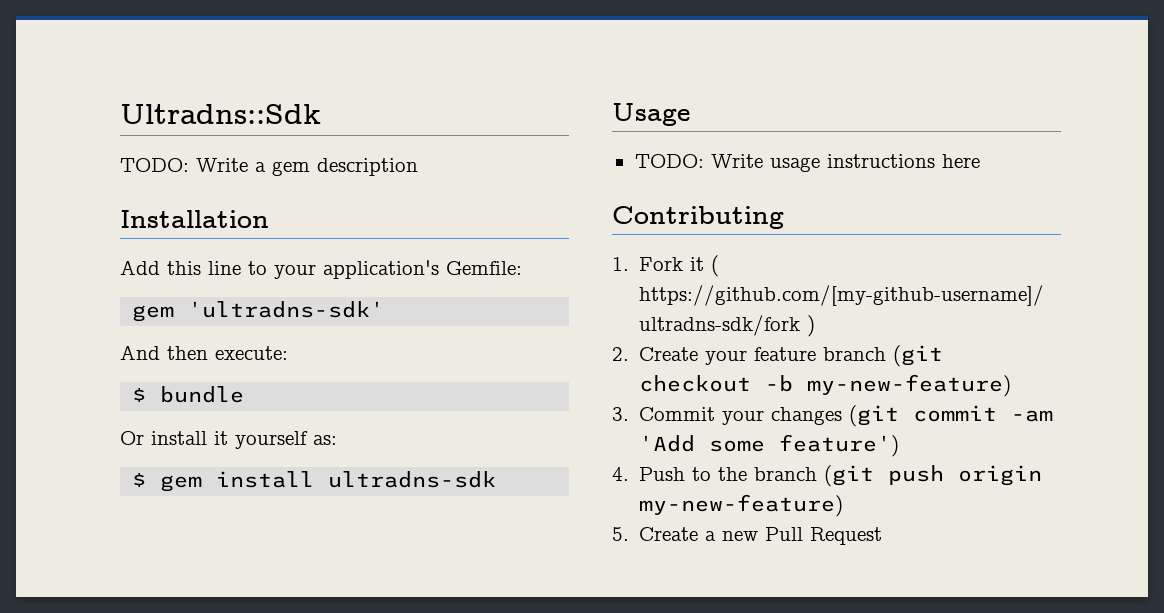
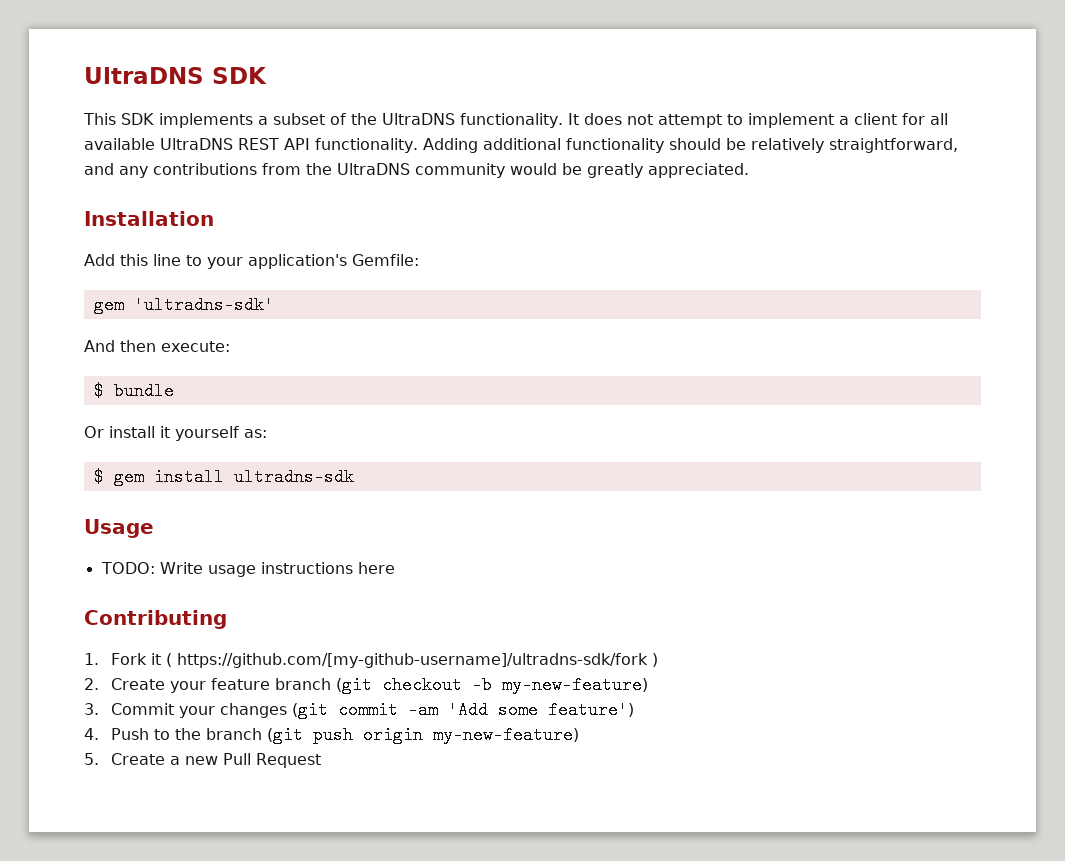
- Ultradns::Sdk
- TODO: Write a gem description
+ UltraDNS SDK
+ This SDK implements a subset of the UltraDNS functionality. It does not attempt to implement a client for all available UltraDNS REST API functionality. Adding additional functionality should be relatively straightforward, and any contributions from the UltraDNS community would be greatly appreciated.

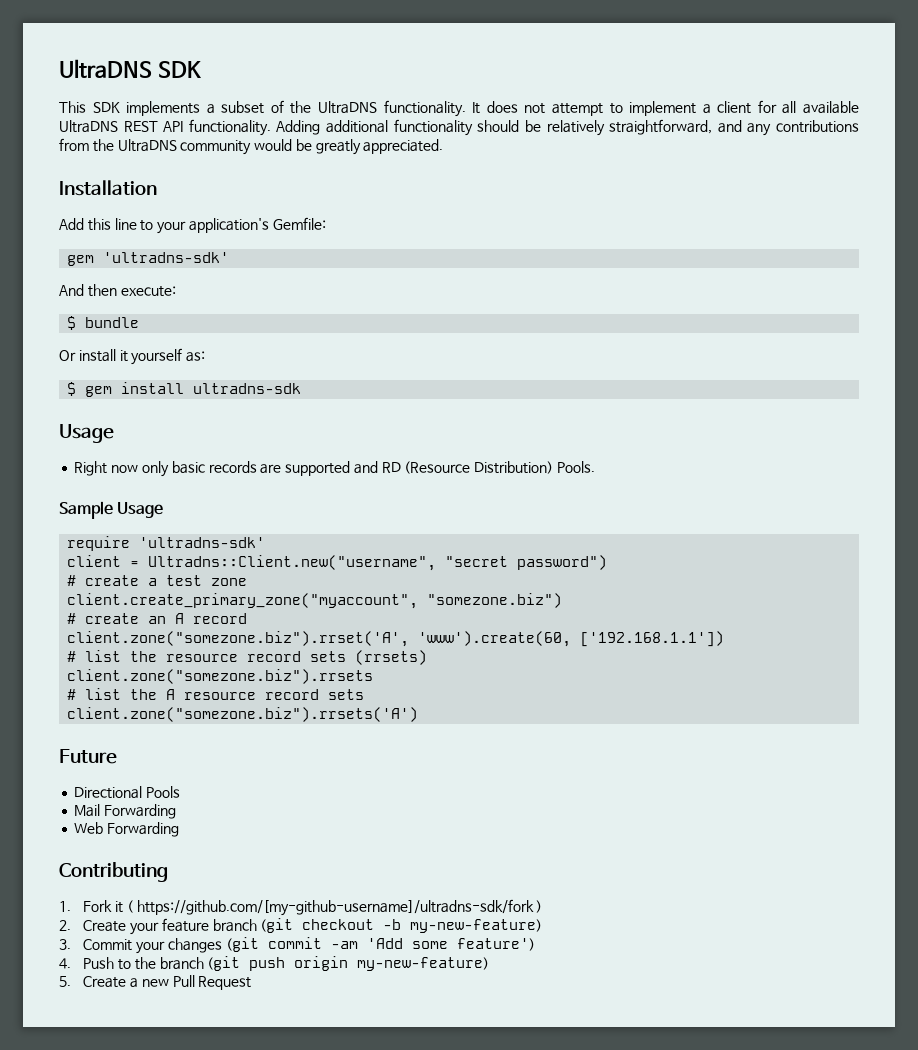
- TODO: Write usage instructions here
+ Right now only basic records are supported and RD (Resource Distribution) Pools.
+ Sample Usage
+ require 'ultradns-sdk'
+ client = Ultradns::Client.new("username", "secret password")
+ # create a test zone
+ client.create_primary_zone("myaccount", "somezone.biz")
+ # create an A record
+ client.zone("somezone.biz").rrset('A', 'www').create(60, ['192.168.1.1'])
+ # list the resource record sets (rrsets)
+ client.zone("somezone.biz").rrsets
+ # list the A resource record sets
+ client.zone("somezone.biz").rrsets('A')
+ Future
+ Directional Pools
+ Mail Forwarding
+ Web Forwarding

